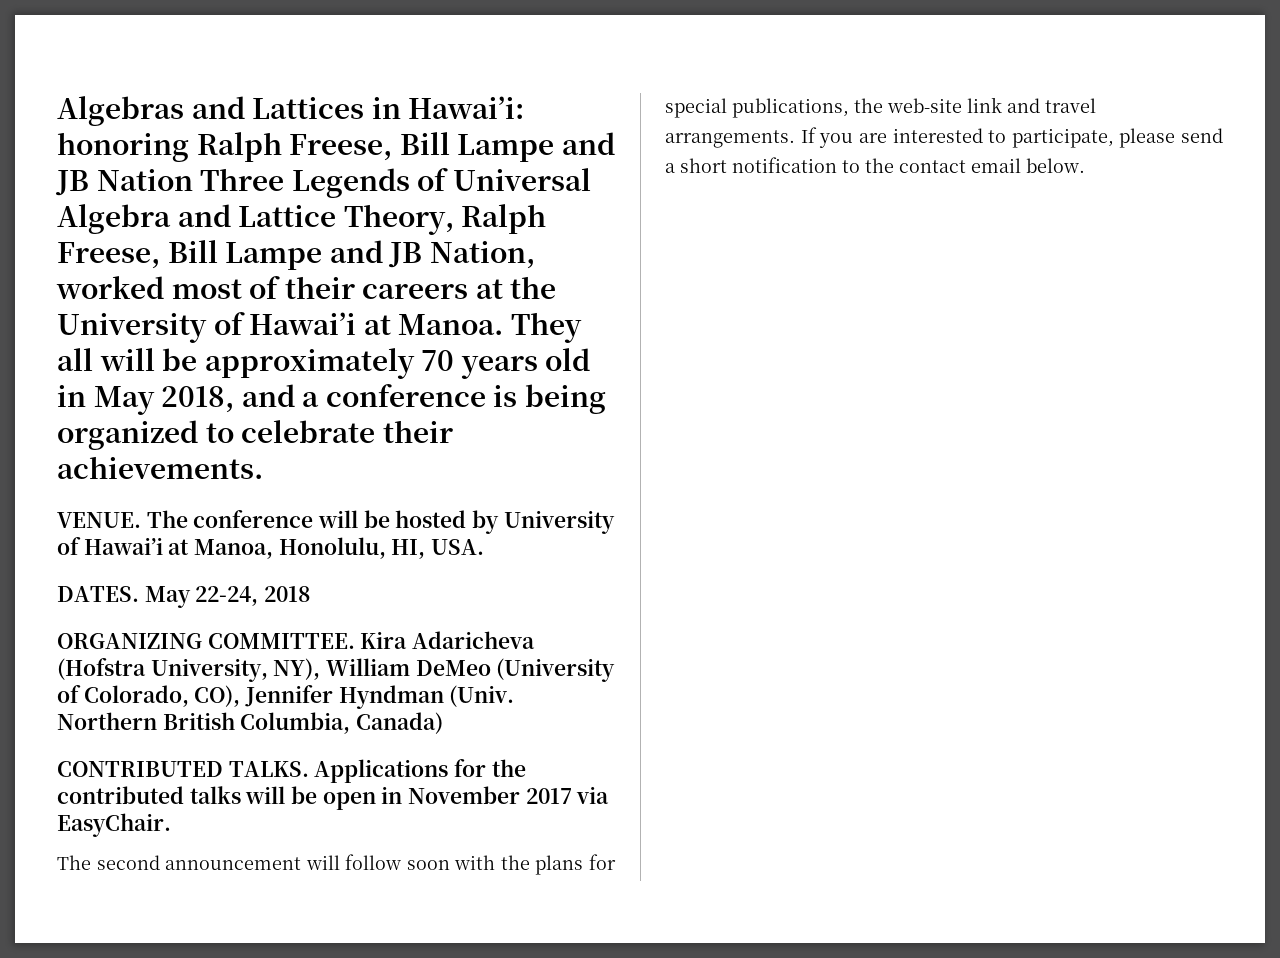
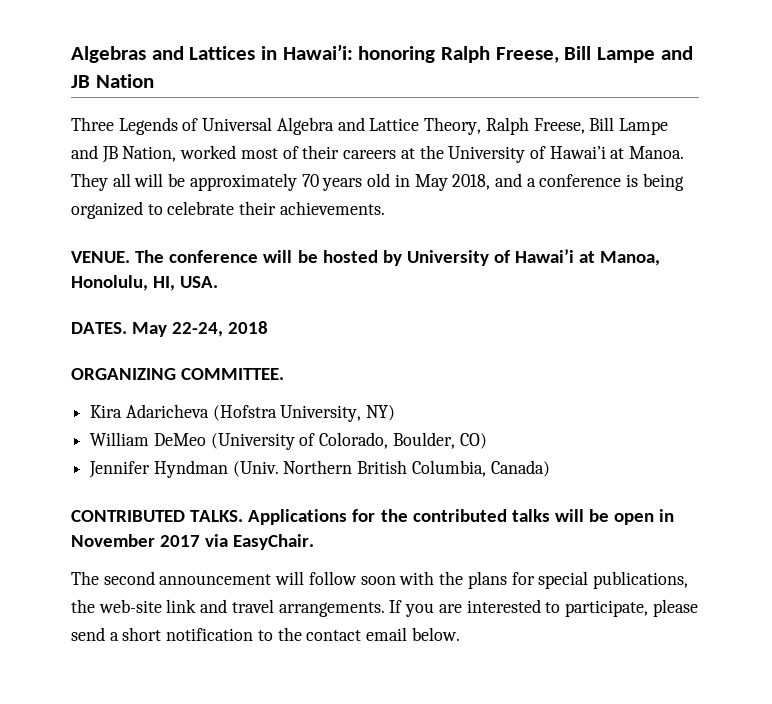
- Algebras and Lattices in Hawai’i: honoring Ralph Freese, Bill Lampe and JB Nation Three Legends of Universal Algebra and Lattice Theory, Ralph Freese, Bill Lampe and JB Nation, worked most of their careers at the University of Hawai’i at Manoa.
+ Algebras and Lattices in Hawai’i: honoring Ralph Freese, Bill Lampe and JB Nation
+ Three Legends of Universal Algebra and Lattice Theory, Ralph Freese, Bill Lampe and JB Nation, worked most of their careers at the University of Hawai’i at Manoa.
- ORGANIZING COMMITTEE. Kira Adaricheva (Hofstra University, NY), William DeMeo (University of Colorado, CO), Jennifer Hyndman (Univ.
+ ORGANIZING COMMITTEE.
+ Kira Adaricheva (Hofstra University, NY)
+ William DeMeo (University of Colorado, Boulder, CO)
+ Jennifer Hyndman (Univ.

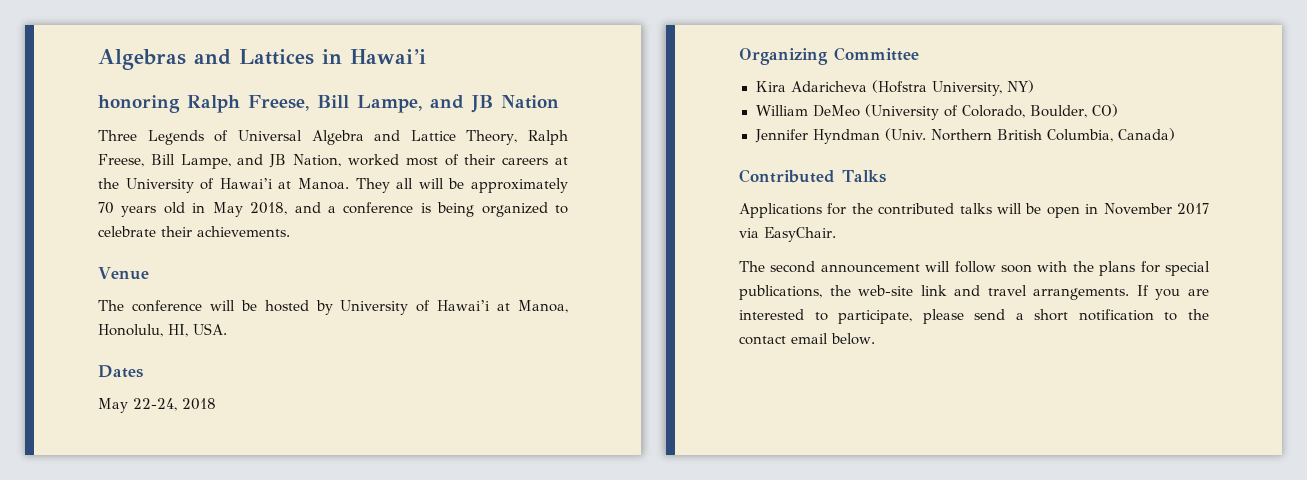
- Algebras and Lattices in Hawai’i: honoring Ralph Freese, Bill Lampe and JB Nation
+ Algebras and Lattices in Hawai’i
+ honoring Ralph Freese, Bill Lampe, and JB Nation
- Three Legends of Universal Algebra and Lattice Theory, Ralph Freese, Bill Lampe and JB Nation, worked most of their careers at the University of Hawai’i at Manoa.
+ Three Legends of Universal Algebra and Lattice Theory, Ralph Freese, Bill Lampe, and JB Nation, worked most of their careers at the University of Hawai’i at Manoa.
- VENUE. The conference will be hosted by University of Hawai’i at Manoa, Honolulu, HI, USA.
+ Venue
+ The conference will be hosted by University of Hawai’i at Manoa, Honolulu, HI, USA.
- DATES. May 22-24, 2018
+ Dates
+ May 22-24, 2018
- ORGANIZING COMMITTEE.
+ Organizing Committee
- CONTRIBUTED TALKS. Applications for the contributed talks will be open in November 2017 via EasyChair.
+ Contributed Talks
+ Applications for the contributed talks will be open in November 2017 via EasyChair.

